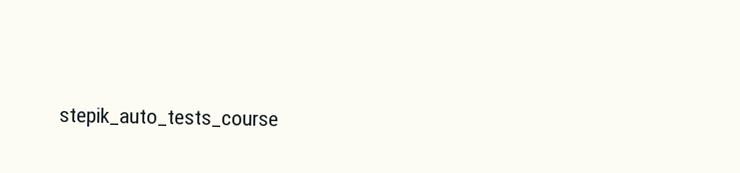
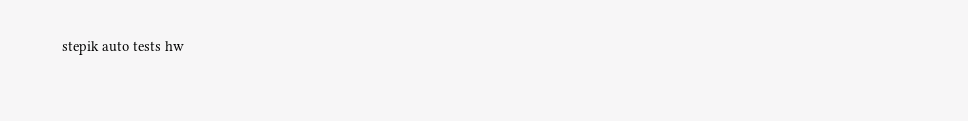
- stepik_auto_tests_course
+ stepik auto tests hw

